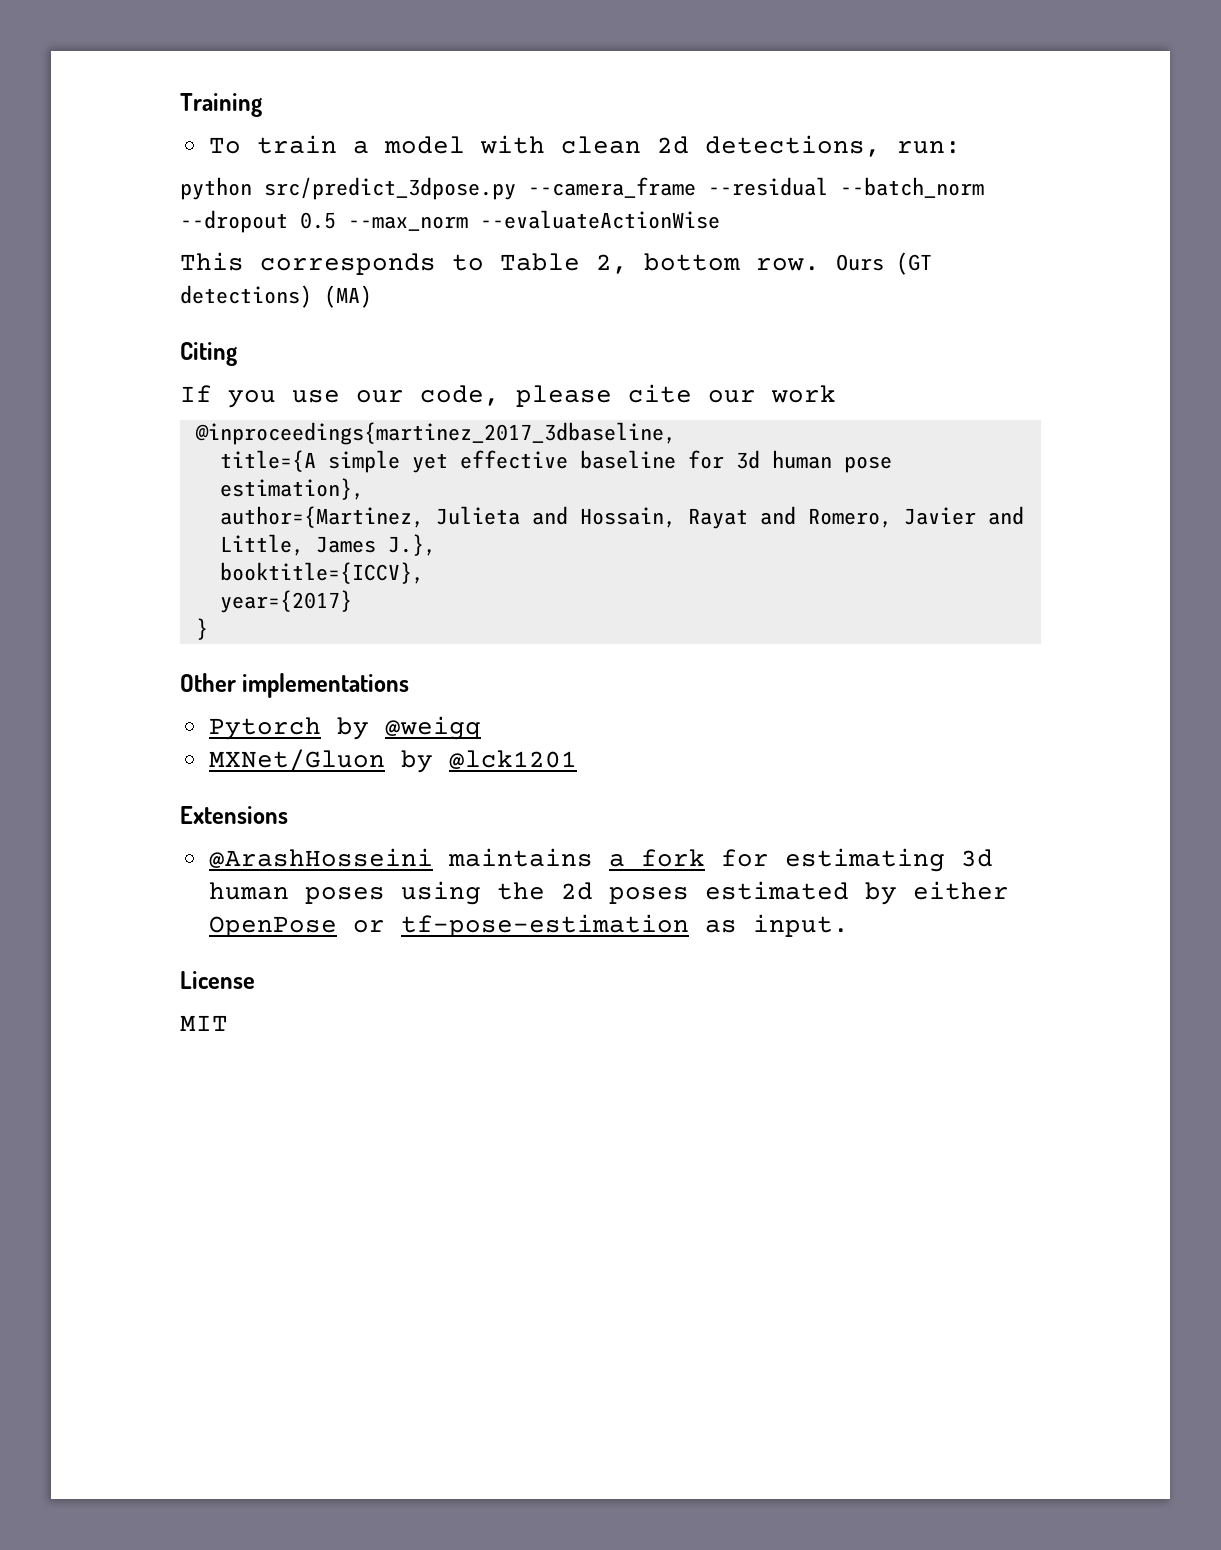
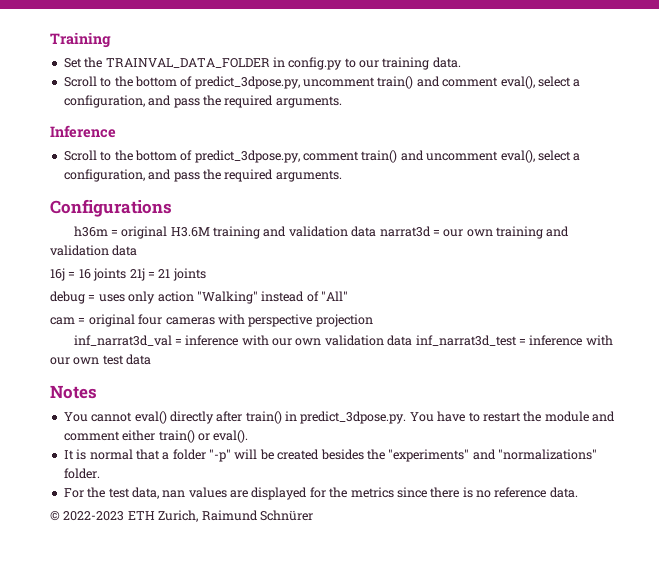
- To train a model with clean 2d detections, run:
- python src/predict_3dpose.py --camera_frame --residual --batch_norm --dropout 0.5 --max_norm --evaluateActionWise
- This corresponds to Table 2, bottom row. Ours (GT detections) (MA)
- Citing
- If you use our code, please cite our work
- @inproceedings{martinez_2017_3dbaseline,
- title={A simple yet effective baseline for 3d human pose estimation},
- author={Martinez, Julieta and Hossain, Rayat and Romero, Javier and Little, James J.},
- booktitle={ICCV},
- year={2017}
- }
- Other implementations
- Pytorch by @weigq
- MXNet/Gluon by @lck1201
- Extensions
- @ArashHosseini maintains a fork for estimating 3d human poses using the 2d poses estimated by either OpenPose or tf-pose-estimation as input.
- License
- MIT
+ Set the TRAINVAL_DATA_FOLDER in config.py to our training data.
+ Scroll to the bottom of predict_3dpose.py, uncomment train() and comment eval(), select a configuration, and pass the required arguments.
+ Inference
+ Scroll to the bottom of predict_3dpose.py, comment train() and uncomment eval(), select a configuration, and pass the required arguments.
+ Configurations
+ h36m = original H3.6M training and validation data narrat3d = our own training and validation data
+ 16j = 16 joints 21j = 21 joints
+ debug = uses only action "Walking" instead of "All"
+ cam = original four cameras with perspective projection
+ inf_narrat3d_val = inference with our own validation data inf_narrat3d_test = inference with our own test data
+ Notes
+ You cannot eval() directly after train() in predict_3dpose.py. You have to restart the module and comment either train() or eval().
+ It is normal that a folder "-p" will be created besides the "experiments" and "normalizations" folder.
+ For the test data, nan values are displayed for the metrics since there is no reference data.
+ © 2022-2023 ETH Zurich, Raimund Schnürer

